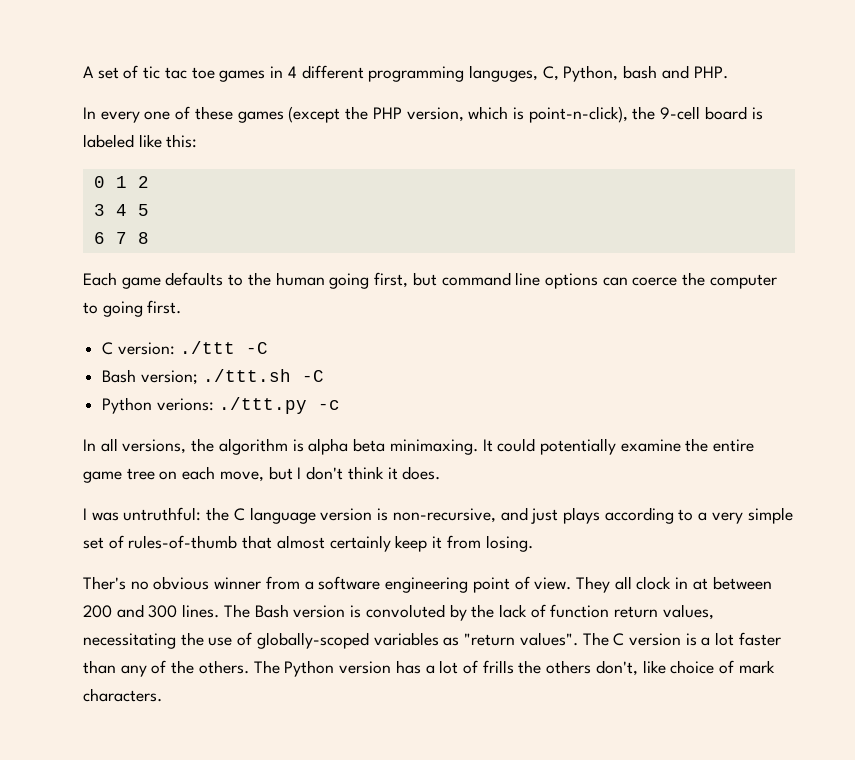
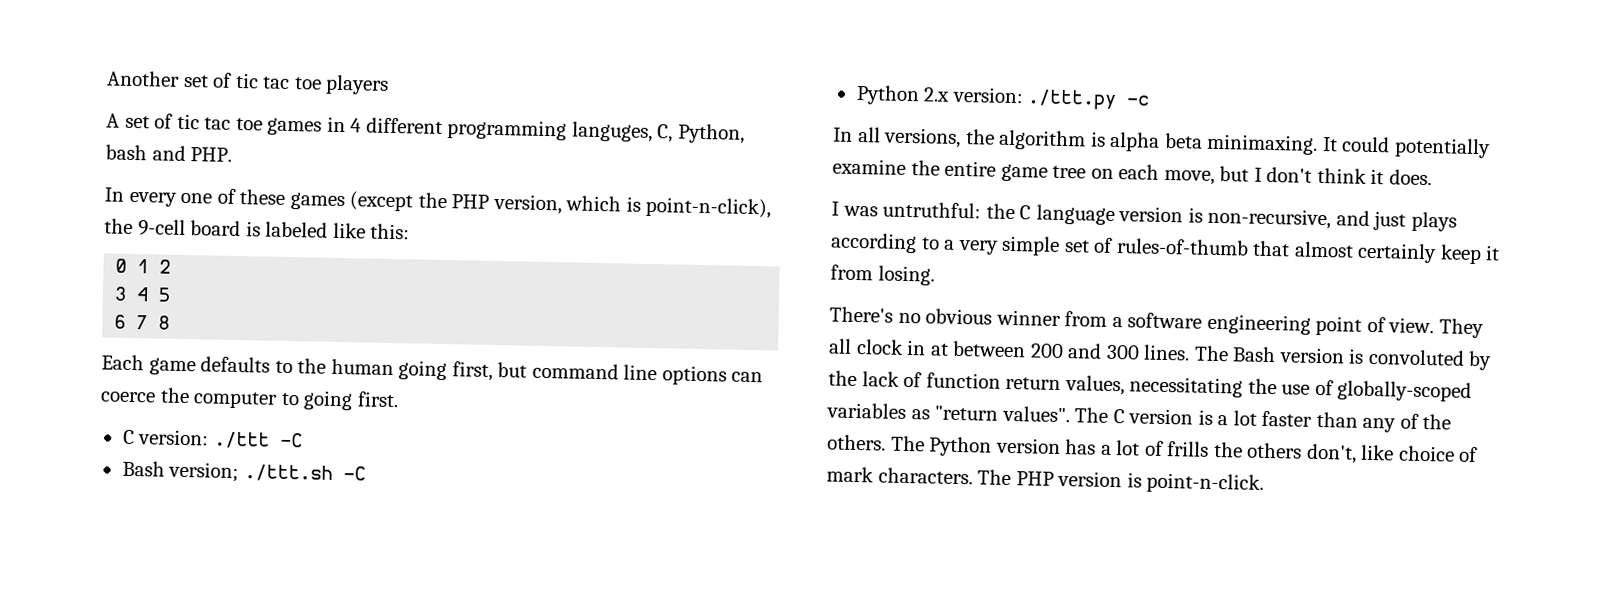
+ Another set of tic tac toe players
- Python verions: ./ttt.py -c
+ Python 2.x version: ./ttt.py -c
- Ther's no obvious winner from a software engineering point of view.
+ There's no obvious winner from a software engineering point of view.
+ The PHP version is point-n-click.

